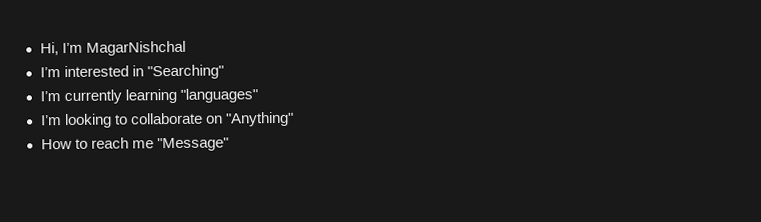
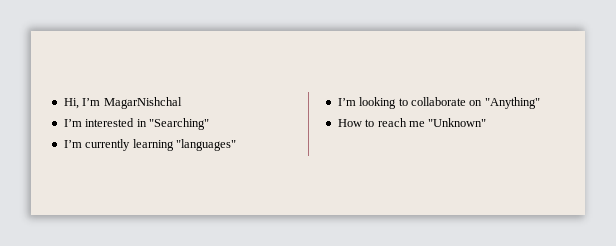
- How to reach me "Message"
+ How to reach me "Unknown"

